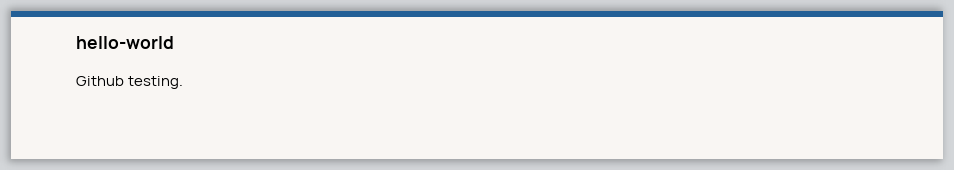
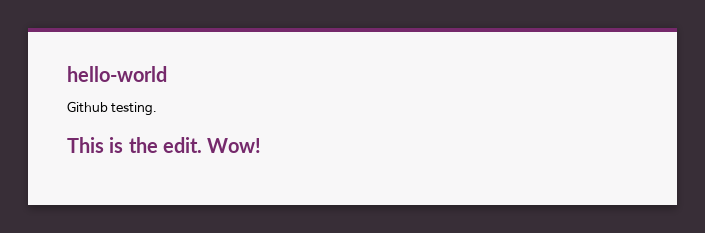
+ This is the edit. Wow!

